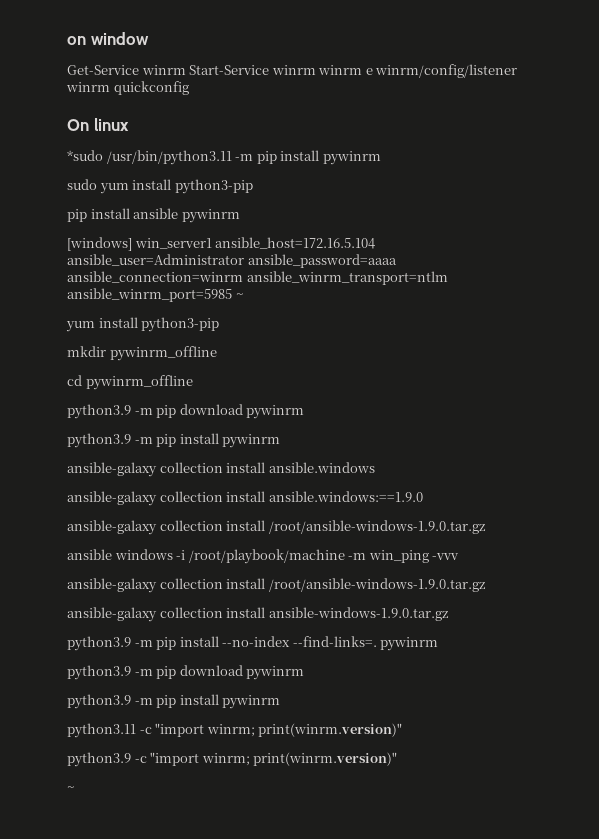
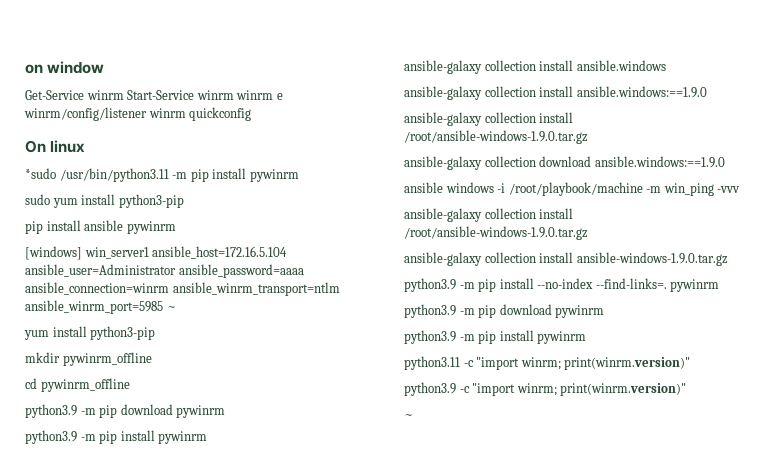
+ ansible-galaxy collection download ansible.windows:==1.9.0

